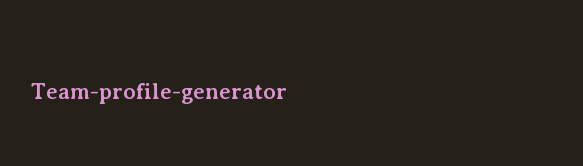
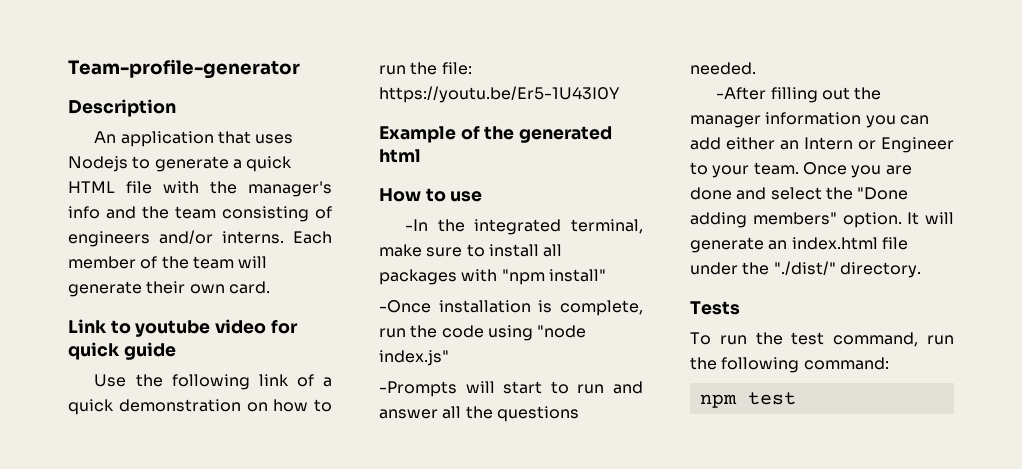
+ Description
+ An application that uses Nodejs to generate a quick HTML file with the manager's info and the team consisting of engineers and/or interns. Each member of the team will generate their own card.
+ Link to youtube video for quick guide
+ Use the following link of a quick demonstration on how to run the file: https://youtu.be/Er5-1U43I0Y
+ Example of the generated html
+ How to use
+ -In the integrated terminal, make sure to install all packages with "npm install"
+ -Once installation is complete, run the code using "node index.js"
+ -Prompts will start to run and answer all the questions needed.
+ -After filling out the manager information you can add either an Intern or Engineer to your team. Once you are done and select the "Done adding members" option. It will generate an index.html file under the "./dist/" directory.
+ Tests
+ To run the test command, run the following command:
+ npm test

